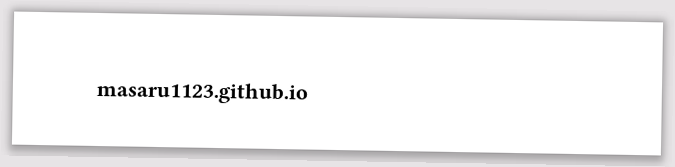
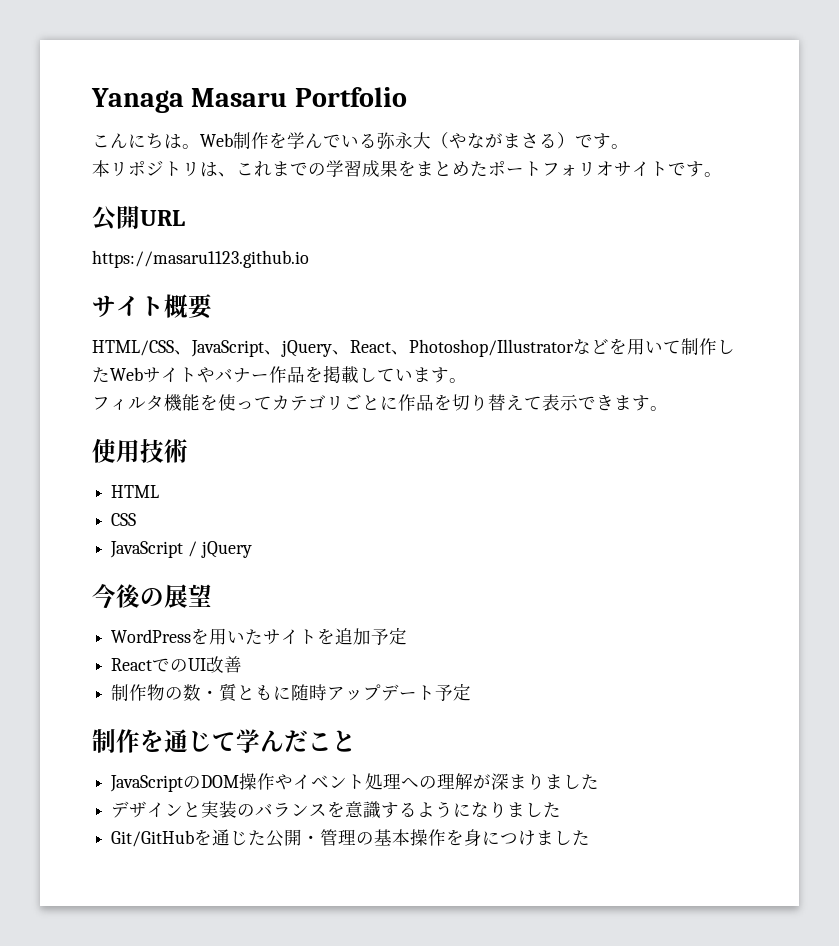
- masaru1123.github.io
+ Yanaga Masaru Portfolio
+ こんにちは。Web制作を学んでいる弥永大（やながまさる）です。
+ 本リポジトリは、これまでの学習成果をまとめたポートフォリオサイトです。
+ 公開URL
+ https://masaru1123.github.io
+ サイト概要
+ HTML/CSS、JavaScript、jQuery、React、Photoshop/Illustratorなどを用いて制作したWebサイトやバナー作品を掲載しています。
+ フィルタ機能を使ってカテゴリごとに作品を切り替えて表示できます。
+ 使用技術
+ HTML
+ CSS
+ JavaScript / jQuery
+ 今後の展望
+ WordPressを用いたサイトを追加予定
+ ReactでのUI改善
+ 制作物の数・質ともに随時アップデート予定
+ 制作を通じて学んだこと
+ JavaScriptのDOM操作やイベント処理への理解が深まりました
+ デザインと実装のバランスを意識するようになりました
+ Git/GitHubを通じた公開・管理の基本操作を身につけました

